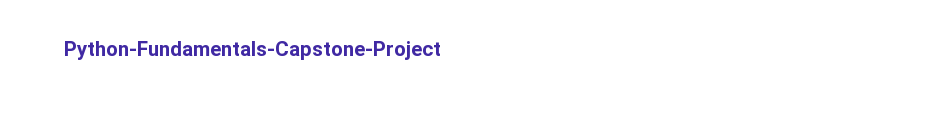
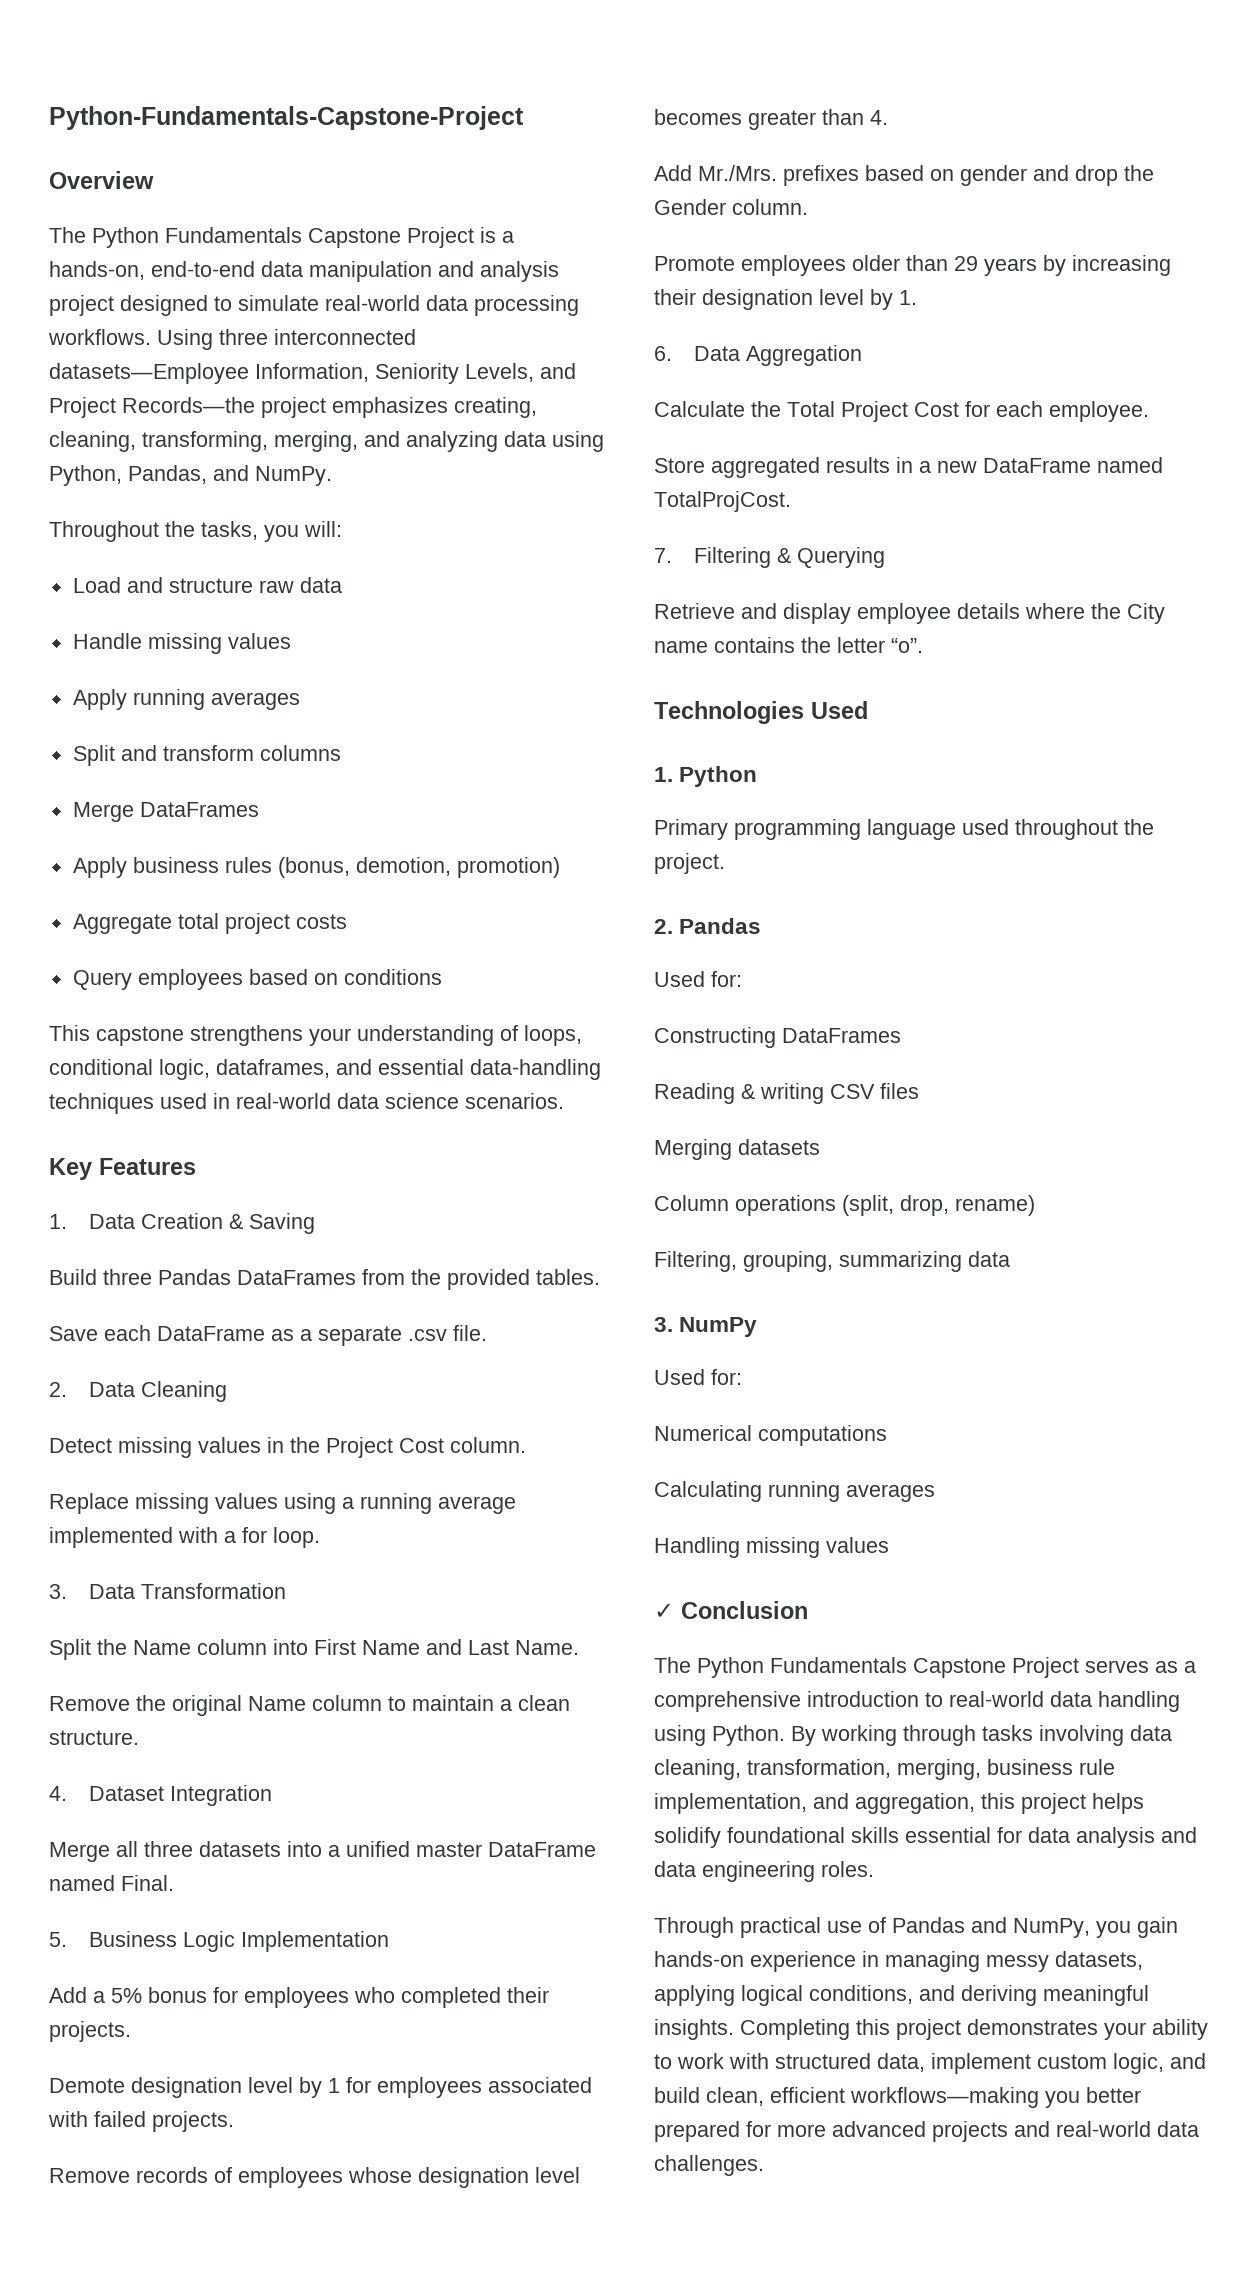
+ Overview
+ The Python Fundamentals Capstone Project is a hands-on, end-to-end data manipulation and analysis project designed to simulate real-world data processing workflows. Using three interconnected datasets—Employee Information, Seniority Levels, and Project Records—the project emphasizes creating, cleaning, transforming, merging, and analyzing data using Python, Pandas, and NumPy.
+ Throughout the tasks, you will:
+ Load and structure raw data
+ Handle missing values
+ Apply running averages
+ Split and transform columns
+ Merge DataFrames
+ Apply business rules (bonus, demotion, promotion)
+ Aggregate total project costs
+ Query employees based on conditions
+ This capstone strengthens your understanding of loops, conditional logic, dataframes, and essential data-handling techniques used in real-world data science scenarios.
+ Key Features
+ 1. Data Creation & Saving
+ Build three Pandas DataFrames from the provided tables.
+ Save each DataFrame as a separate .csv file.
+ 2. Data Cleaning
+ Detect missing values in the Project Cost column.
+ Replace missing values using a running average implemented with a for loop.
+ 3. Data Transformation
+ Split the Name column into First Name and Last Name.
+ Remove the original Name column to maintain a clean structure.
+ 4. Dataset Integration
+ Merge all three datasets into a unified master DataFrame named Final.
+ 5. Business Logic Implementation
+ Add a 5% bonus for employees who completed their projects.
+ Demote designation level by 1 for employees associated with failed projects.
+ Remove records of employees whose designation level becomes greater than 4.
+ Add Mr./Mrs. prefixes based on gender and drop the Gender column.
+ Promote employees older than 29 years by increasing their designation level by 1.
+ 6. Data Aggregation
+ Calculate the Total Project Cost for each employee.
+ Store aggregated results in a new DataFrame named TotalProjCost.
+ 7. Filtering & Querying
+ Retrieve and display employee details where the City name contains the letter “o”.
+ Technologies Used
+ 1. Python
+ Primary programming language used throughout the project.
+ 2. Pandas
+ Used for:
+ Constructing DataFrames
+ Reading & writing CSV files
+ Merging datasets
+ Column operations (split, drop, rename)
+ Filtering, grouping, summarizing data
+ 3. NumPy
+ Used for:
+ Numerical computations
+ Calculating running averages
+ Handling missing values
+ ✓ Conclusion
+ The Python Fundamentals Capstone Project serves as a comprehensive introduction to real-world data handling using Python. By working through tasks involving data cleaning, transformation, merging, business rule implementation, and aggregation, this project helps solidify foundational skills essential for data analysis and data engineering roles.
+ Through practical use of Pandas and NumPy, you gain hands-on experience in managing messy datasets, applying logical conditions, and deriving meaningful insights. Completing this project demonstrates your ability to work with structured data, implement custom logic, and build clean, efficient workflows—making you better prepared for more advanced projects and real-world data challenges.

